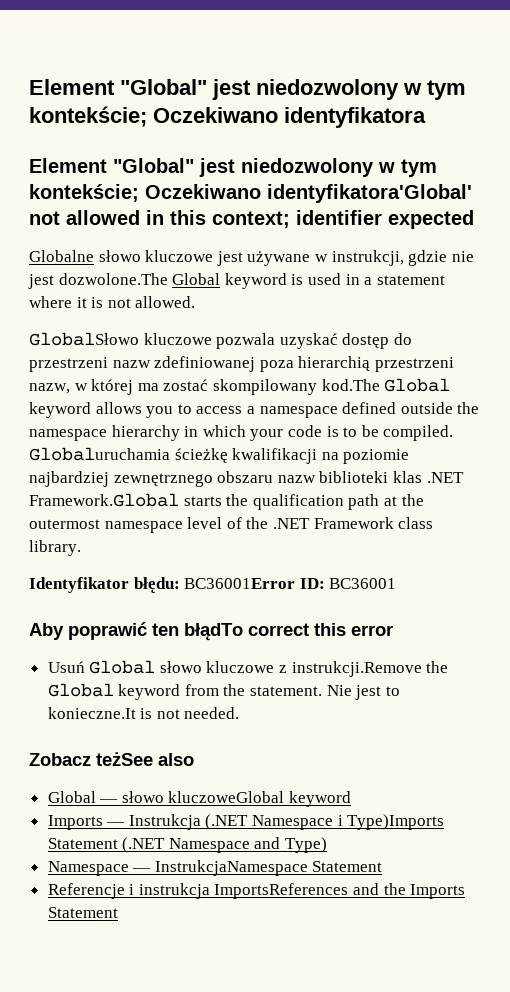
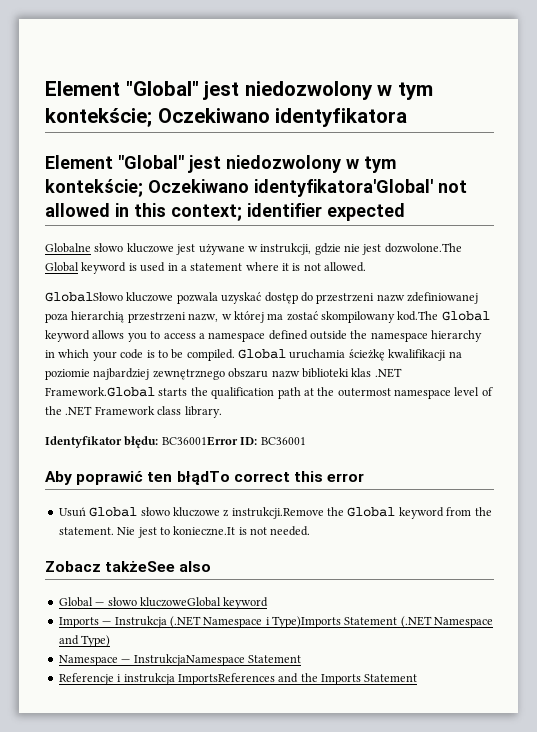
- Globaluruchamia ścieżkę kwalifikacji na poziomie najbardziej zewnętrznego obszaru nazw biblioteki klas .NET Framework.Global starts the qualification path at the outermost namespace level of the .NET Framework class library.
+ Global uruchamia ścieżkę kwalifikacji na poziomie najbardziej zewnętrznego obszaru nazw biblioteki klas .NET Framework.Global starts the qualification path at the outermost namespace level of the .NET Framework class library.
- Zobacz teżSee also
+ Zobacz takżeSee also

